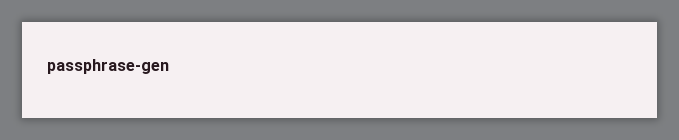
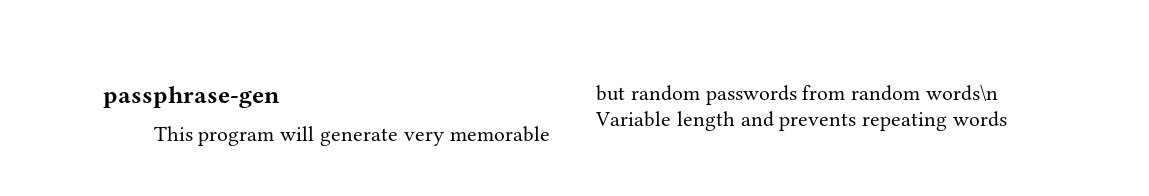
+ This program will generate very memorable but random passwords from random words\n Variable length and prevents repeating words

